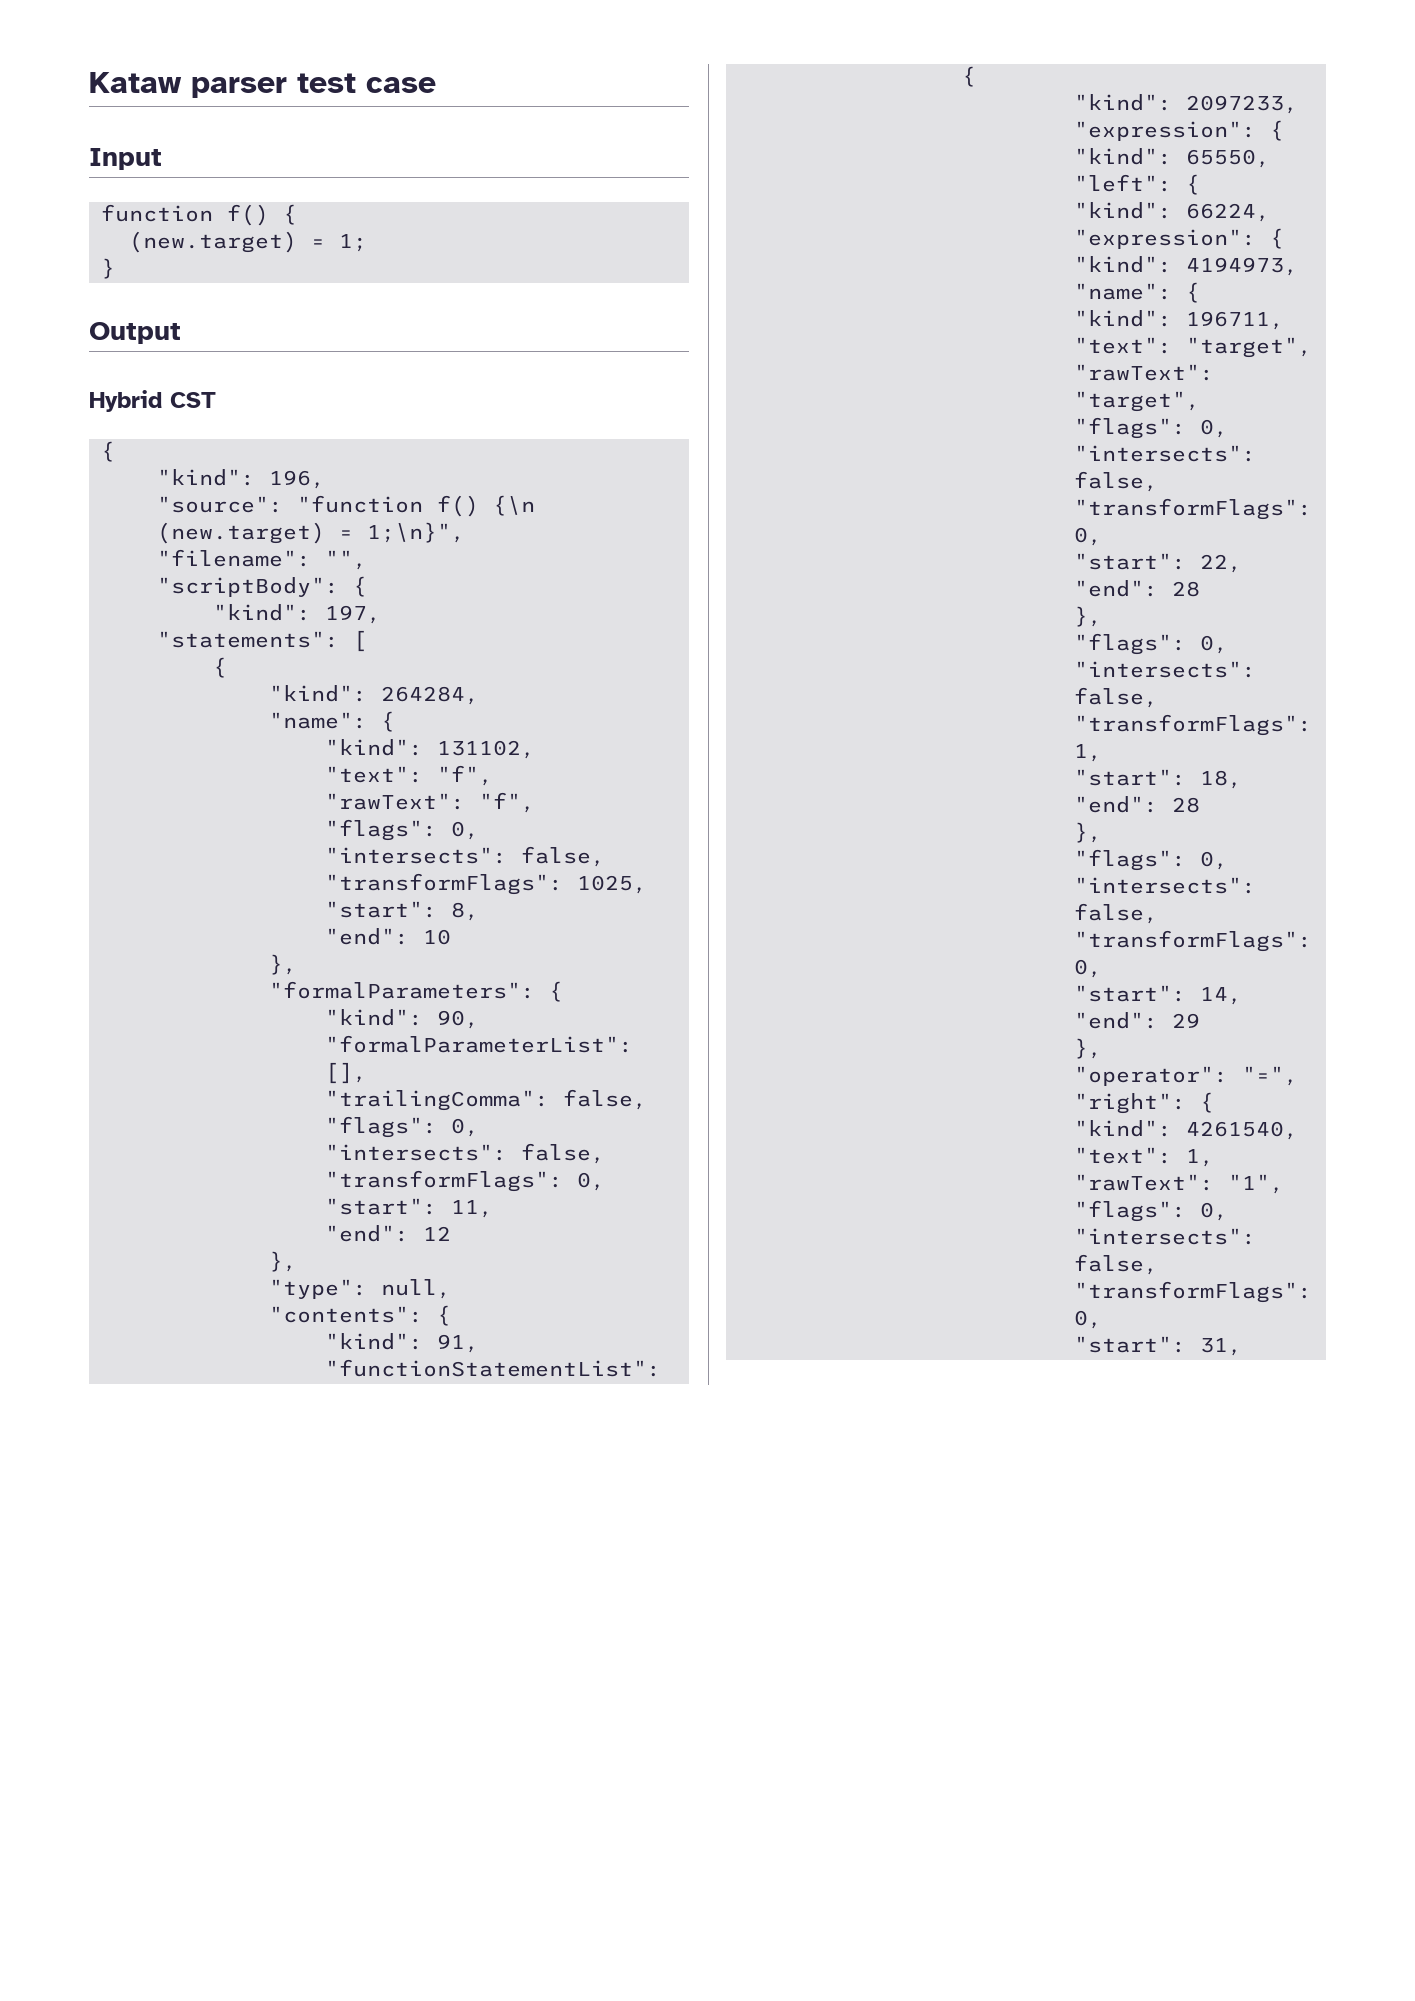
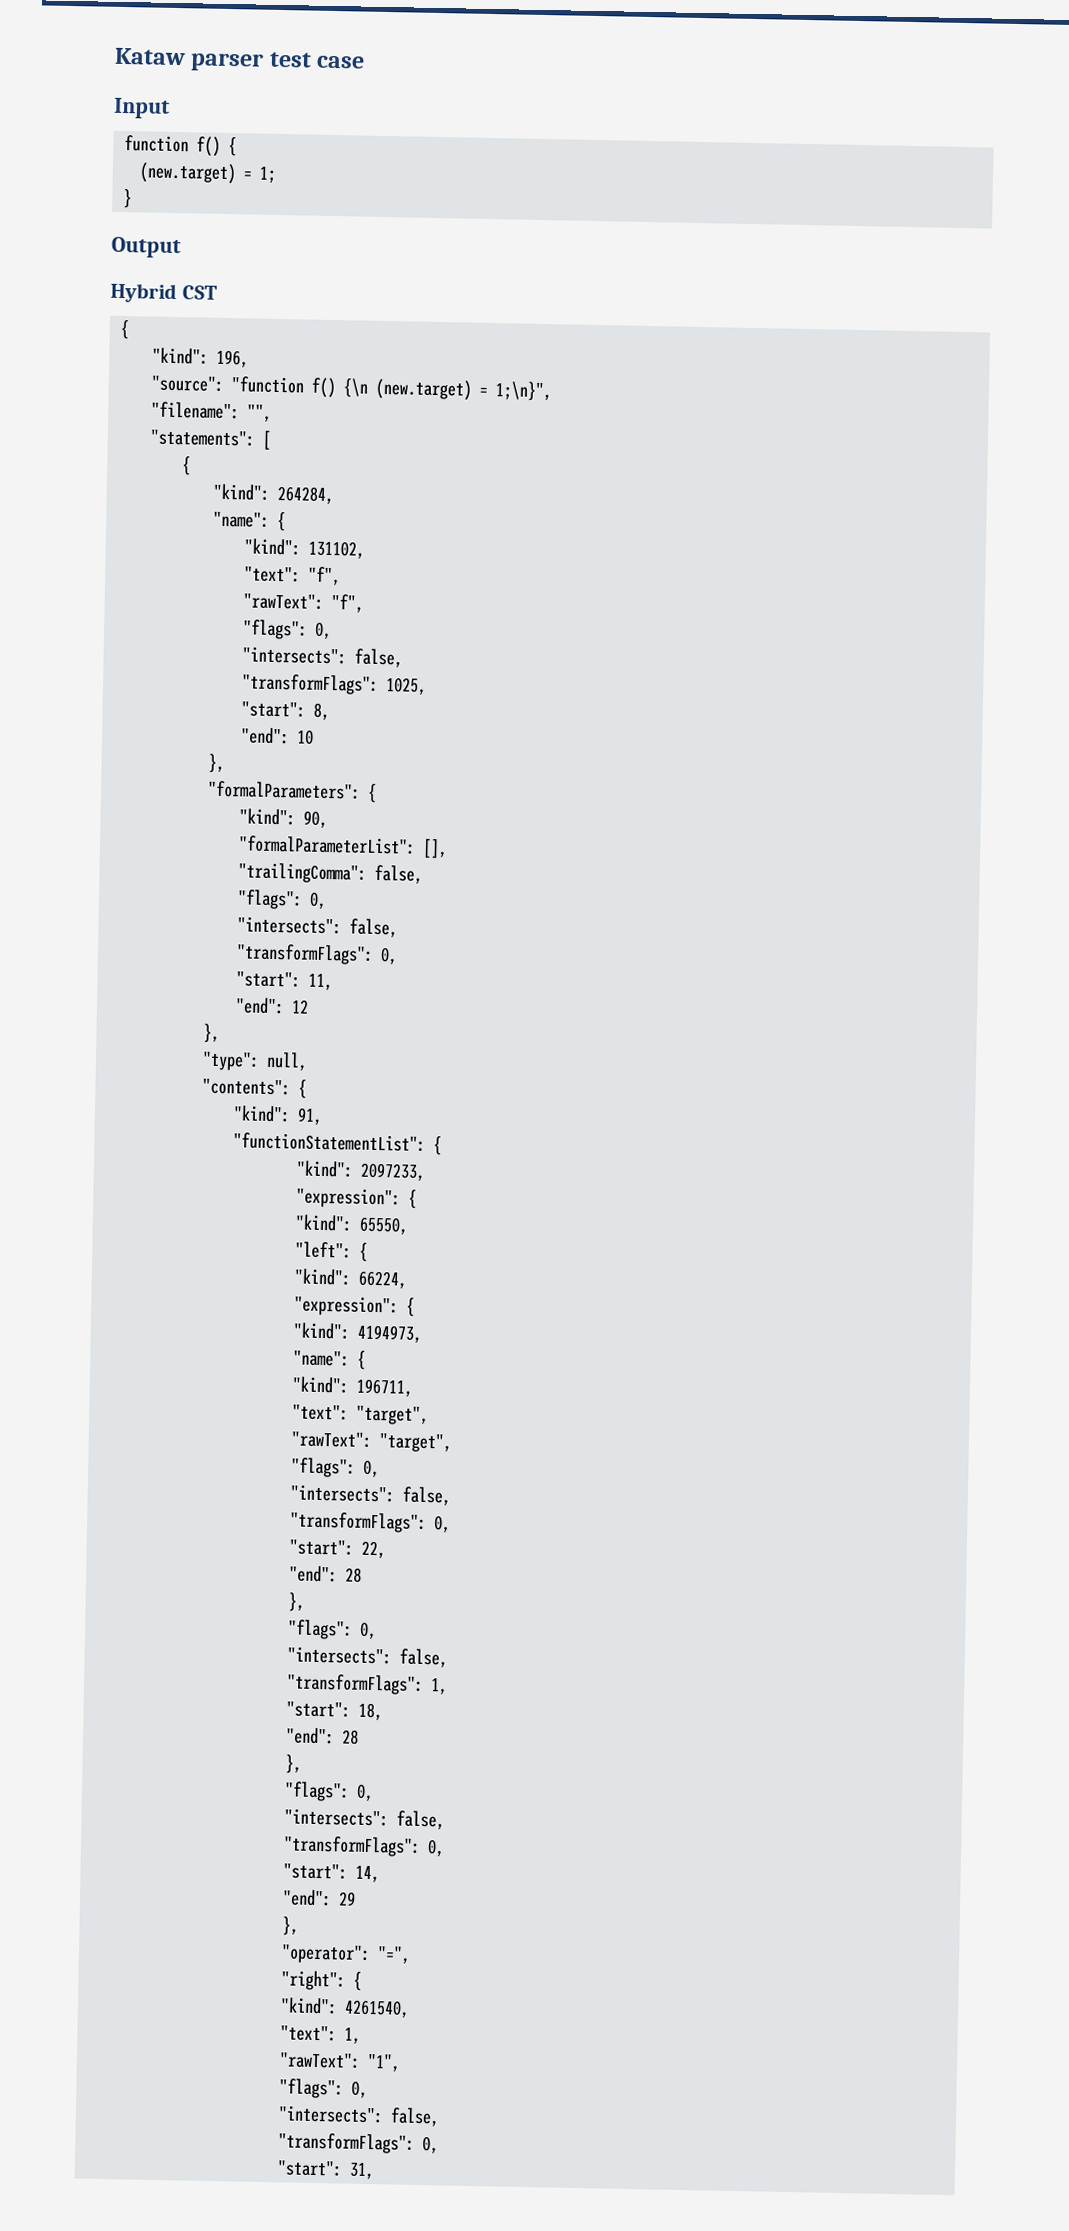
- "scriptBody": {
- "kind": 197,

